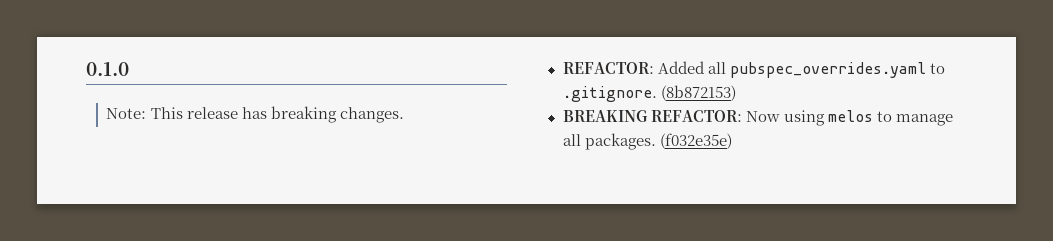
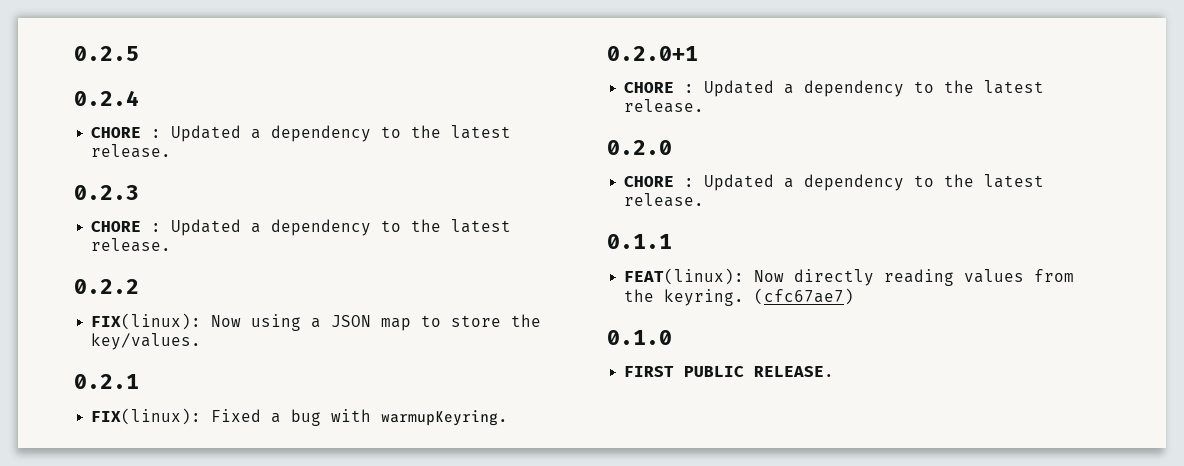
+ 0.2.5
+ 0.2.4
+ CHORE : Updated a dependency to the latest release.
+ 0.2.3
+ CHORE : Updated a dependency to the latest release.
+ 0.2.2
+ FIX(linux): Now using a JSON map to store the key/values.
+ 0.2.1
+ FIX(linux): Fixed a bug with warmupKeyring.
+ 0.2.0+1
+ CHORE : Updated a dependency to the latest release.
+ 0.2.0
+ CHORE : Updated a dependency to the latest release.
+ 0.1.1
+ FEAT(linux): Now directly reading values from the keyring. (cfc67ae7)
  0.1.0
- Note: This release has breaking changes.
- REFACTOR: Added all pubspec_overrides.yaml to .gitignore. (8b872153)
- BREAKING REFACTOR: Now using melos to manage all packages. (f032e35e)
+ FIRST PUBLIC RELEASE.

